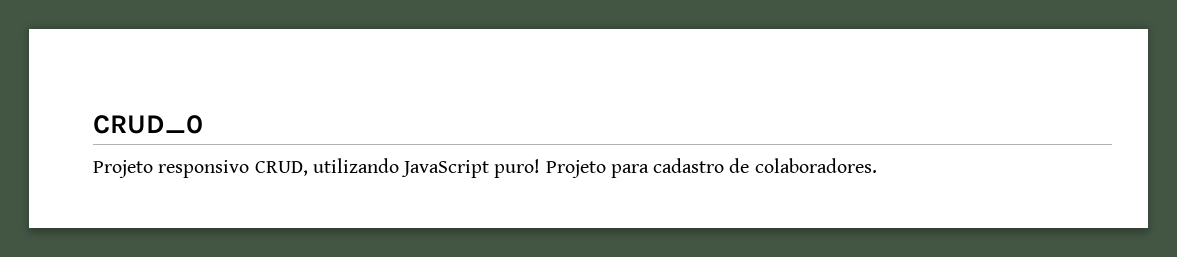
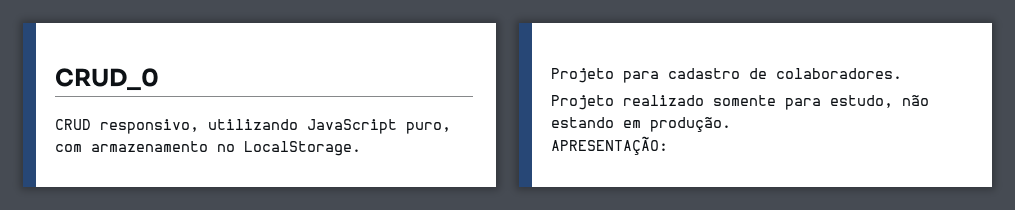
- Projeto responsivo CRUD, utilizando JavaScript puro! Projeto para cadastro de colaboradores.
+ CRUD responsivo, utilizando JavaScript puro, com armazenamento no LocalStorage.
+ Projeto para cadastro de colaboradores.
+ Projeto realizado somente para estudo, não estando em produção.
+ APRESENTAÇÃO:

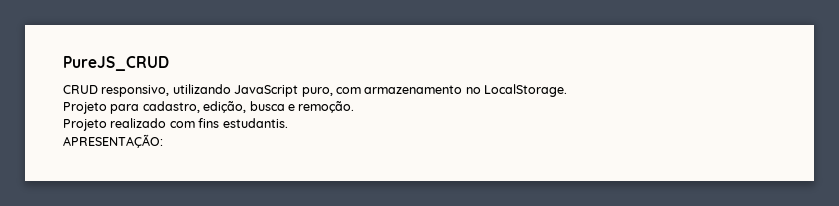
- CRUD_0
+ PureJS_CRUD
- Projeto para cadastro de colaboradores.
- Projeto realizado somente para estudo, não estando em produção.
+ Projeto para cadastro, edição, busca e remoção.
+ Projeto realizado com fins estudantis.

